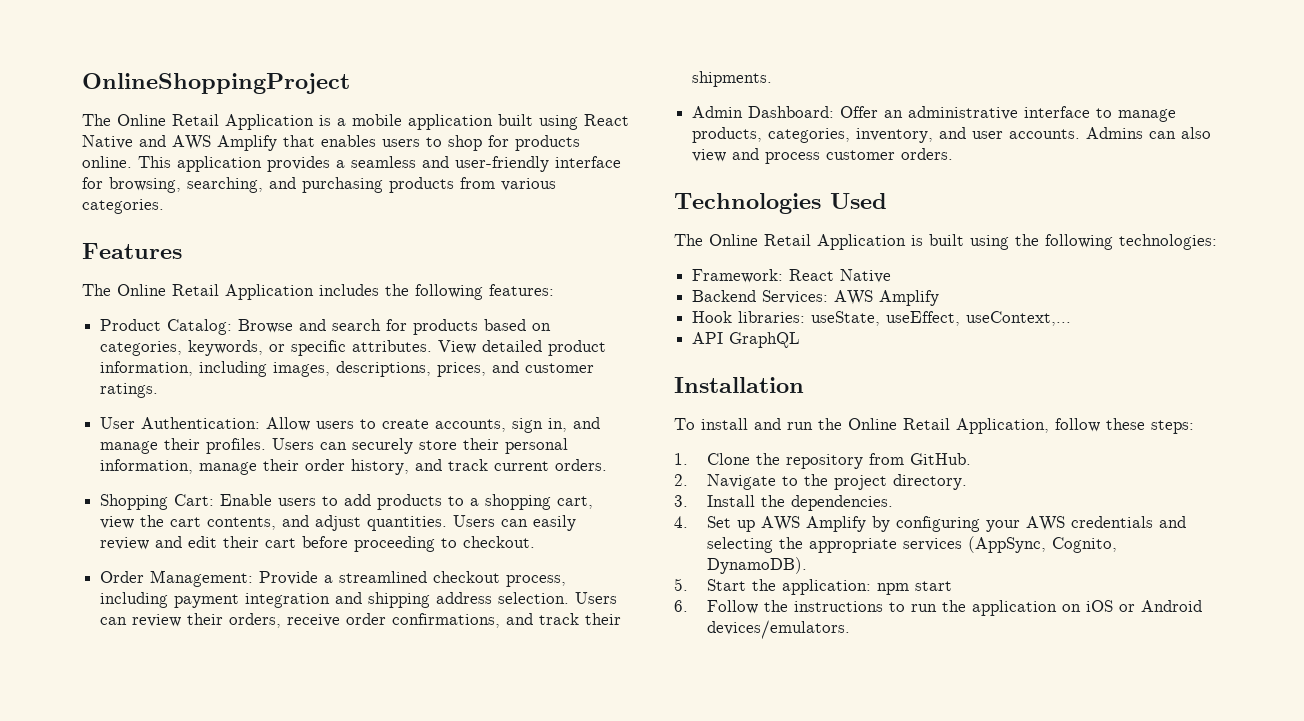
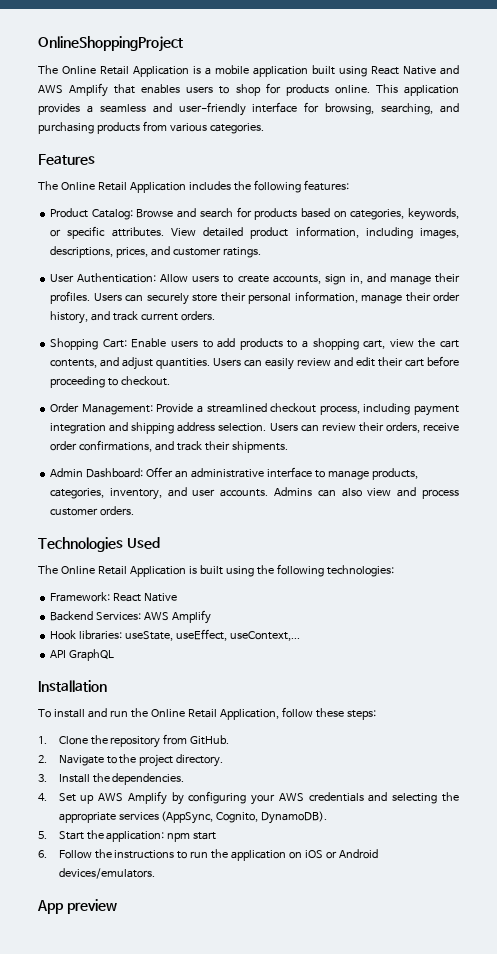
+ App preview

